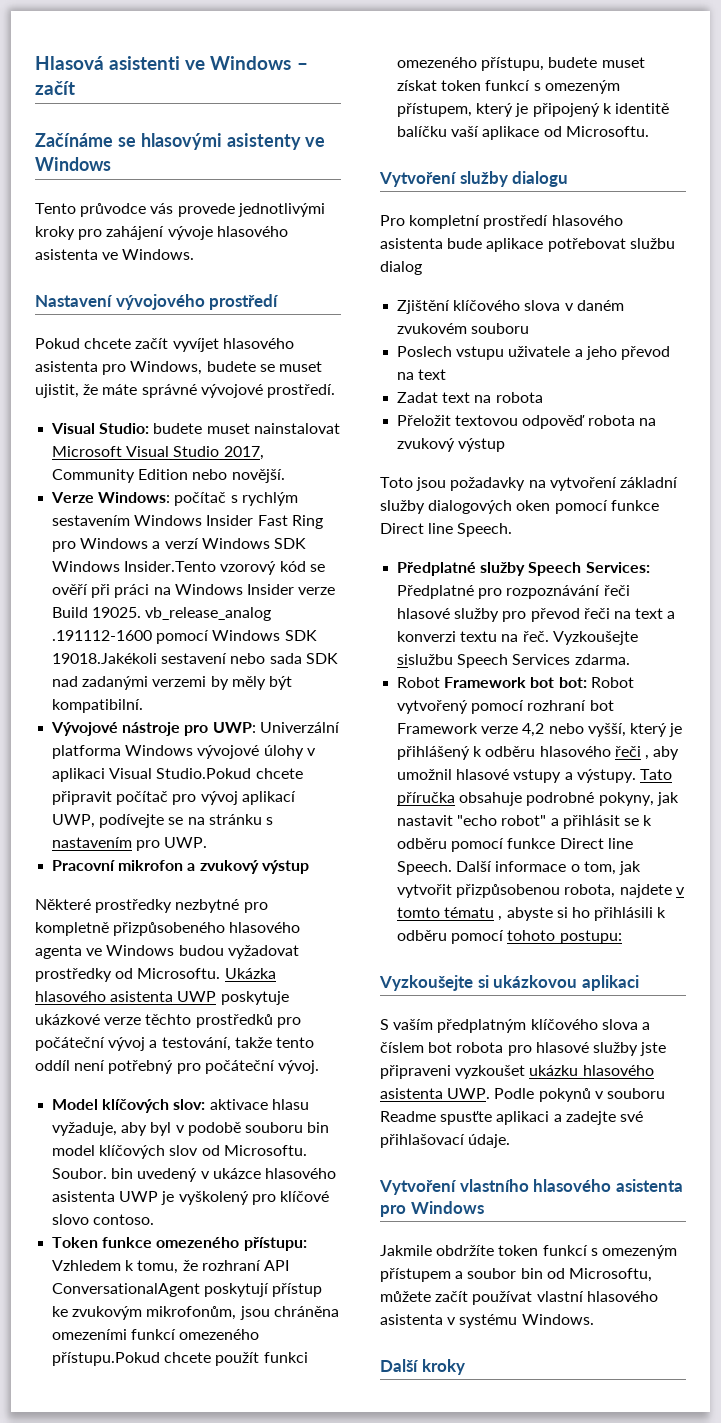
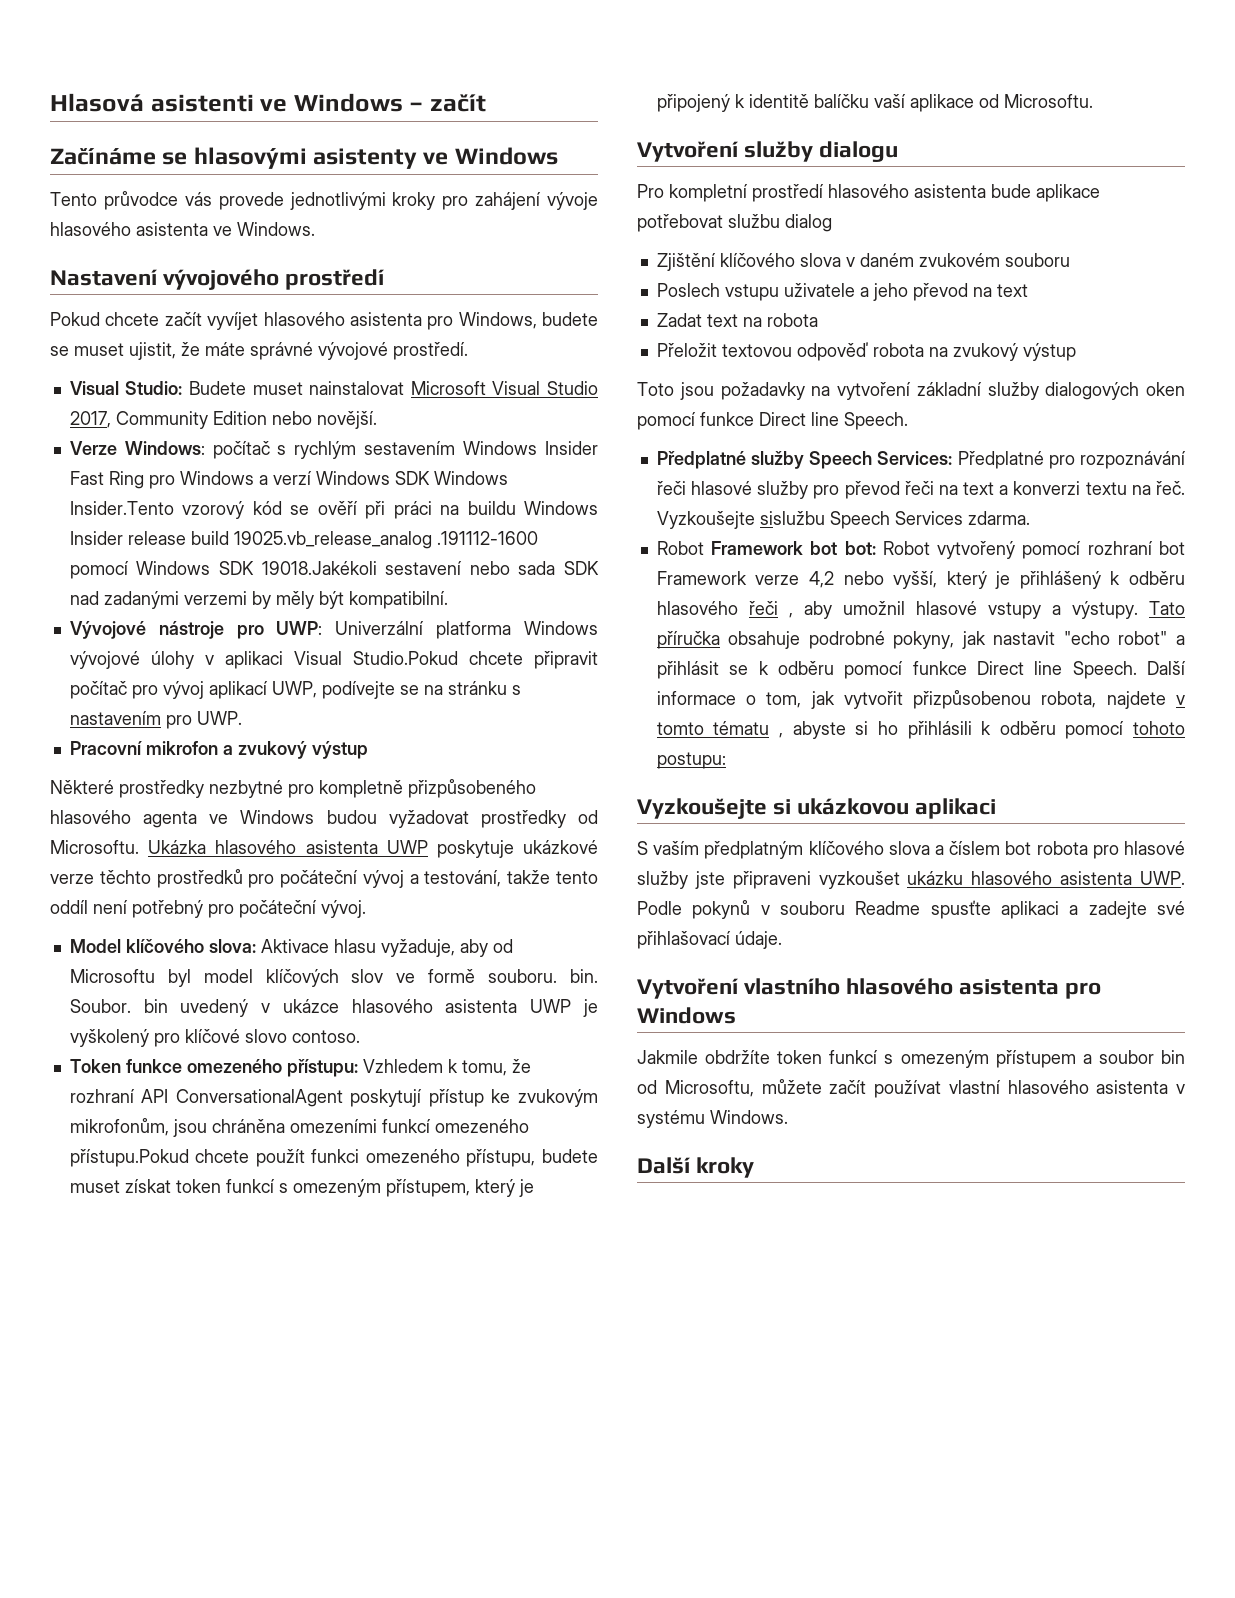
- Visual Studio: budete muset nainstalovat Microsoft Visual Studio 2017, Community Edition nebo novější.
+ Visual Studio: Budete muset nainstalovat Microsoft Visual Studio 2017, Community Edition nebo novější.
- Verze Windows: počítač s rychlým sestavením Windows Insider Fast Ring pro Windows a verzí Windows SDK Windows Insider.Tento vzorový kód se ověří při práci na Windows Insider verze Build 19025. vb_release_analog .191112-1600 pomocí Windows SDK 19018.Jakékoli sestavení nebo sada SDK nad zadanými verzemi by měly být kompatibilní.
+ Verze Windows: počítač s rychlým sestavením Windows Insider Fast Ring pro Windows a verzí Windows SDK Windows Insider.Tento vzorový kód se ověří při práci na buildu Windows Insider release build 19025.vb_release_analog .191112-1600 pomocí Windows SDK 19018.Jakékoli sestavení nebo sada SDK nad zadanými verzemi by měly být kompatibilní.
- Model klíčových slov: aktivace hlasu vyžaduje, aby byl v podobě souboru bin model klíčových slov od Microsoftu.
+ Model klíčového slova: Aktivace hlasu vyžaduje, aby od Microsoftu byl model klíčových slov ve formě souboru. bin.

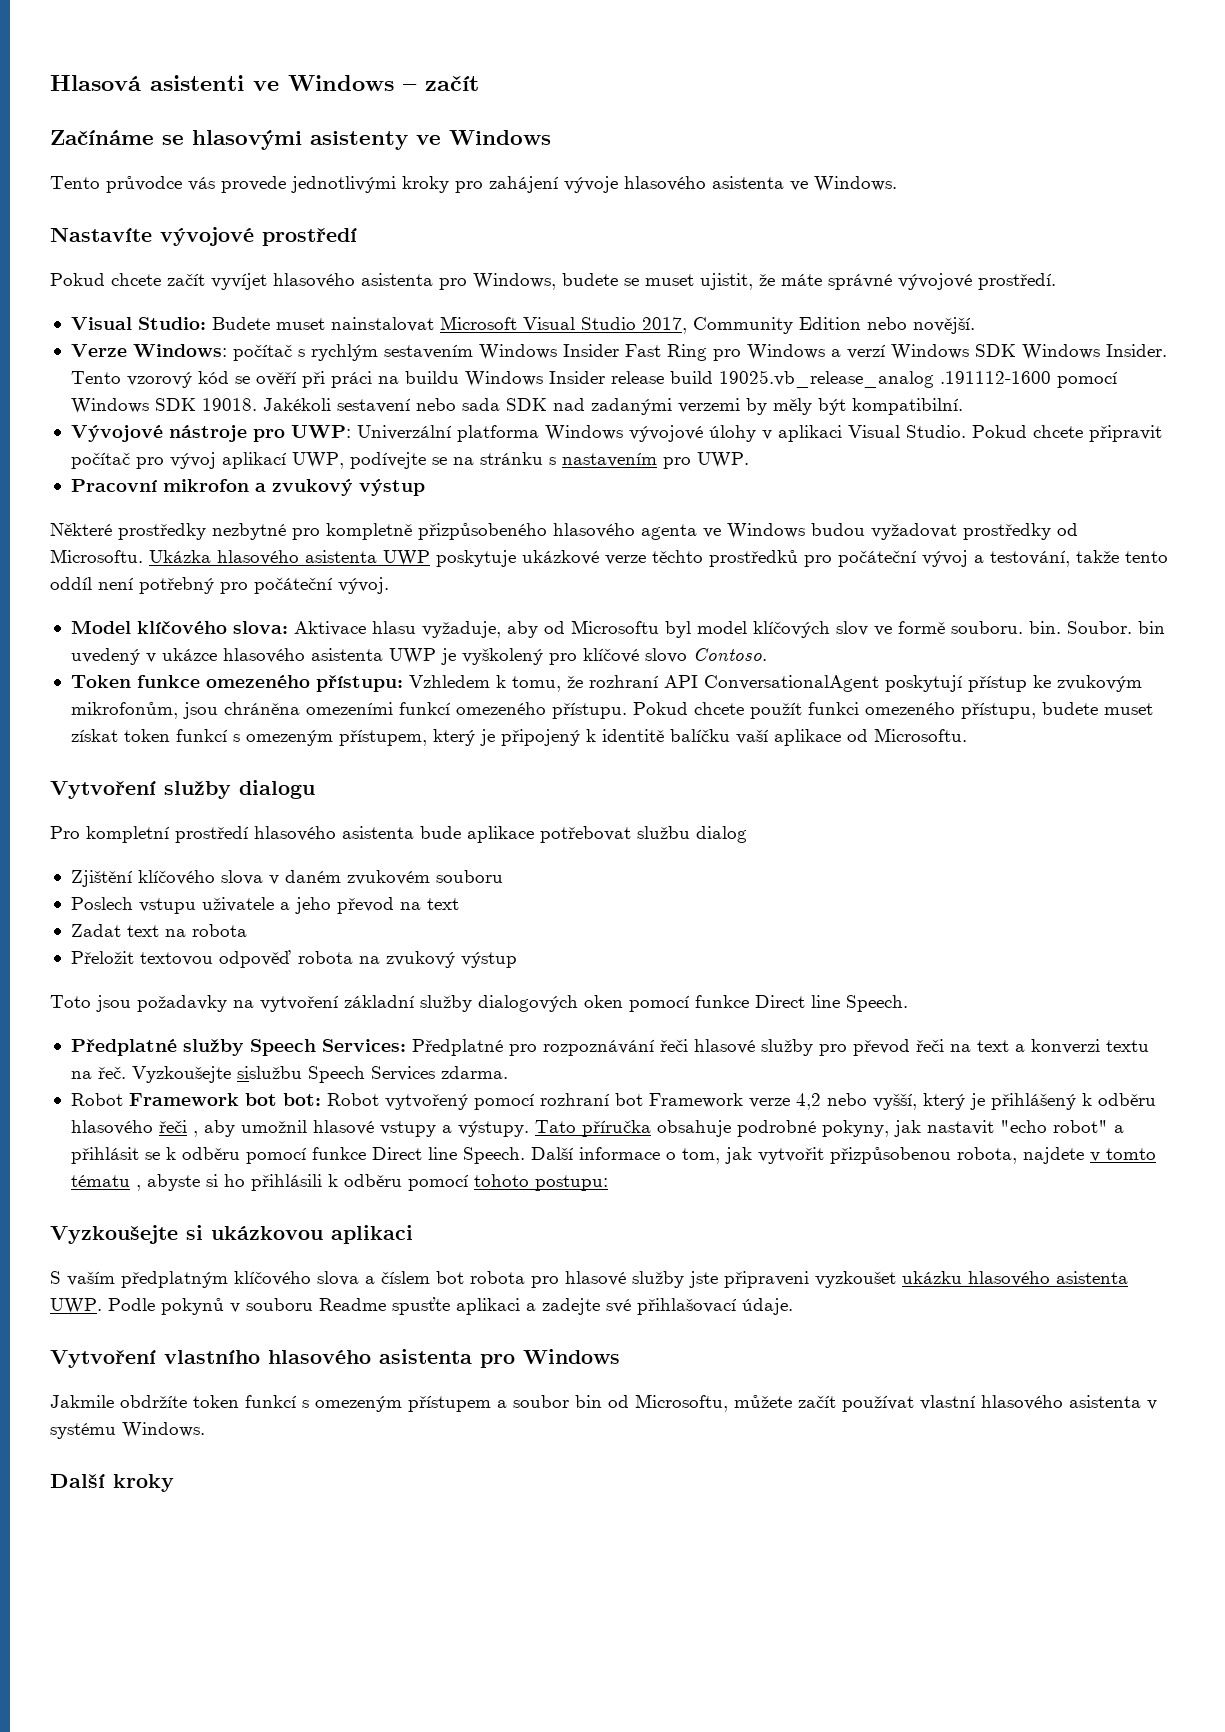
- Nastavení vývojového prostředí
+ Nastavíte vývojové prostředí
- Verze Windows: počítač s rychlým sestavením Windows Insider Fast Ring pro Windows a verzí Windows SDK Windows Insider.Tento vzorový kód se ověří při práci na buildu Windows Insider release build 19025.vb_release_analog .191112-1600 pomocí Windows SDK 19018.Jakékoli sestavení nebo sada SDK nad zadanými verzemi by měly být kompatibilní.
+ Verze Windows: počítač s rychlým sestavením Windows Insider Fast Ring pro Windows a verzí Windows SDK Windows Insider. Tento vzorový kód se ověří při práci na buildu Windows Insider release build 19025.vb_release_analog .191112-1600 pomocí Windows SDK 19018. Jakékoli sestavení nebo sada SDK nad zadanými verzemi by měly být kompatibilní.
- Vývojové nástroje pro UWP: Univerzální platforma Windows vývojové úlohy v aplikaci Visual Studio.Pokud chcete připravit počítač pro vývoj aplikací UWP, podívejte se na stránku s nastavením pro UWP.
+ Vývojové nástroje pro UWP: Univerzální platforma Windows vývojové úlohy v aplikaci Visual Studio. Pokud chcete připravit počítač pro vývoj aplikací UWP, podívejte se na stránku s nastavením pro UWP.
- Soubor. bin uvedený v ukázce hlasového asistenta UWP je vyškolený pro klíčové slovo contoso.
+ Soubor. bin uvedený v ukázce hlasového asistenta UWP je vyškolený pro klíčové slovo Contoso.
- Token funkce omezeného přístupu: Vzhledem k tomu, že rozhraní API ConversationalAgent poskytují přístup ke zvukovým mikrofonům, jsou chráněna omezeními funkcí omezeného přístupu.Pokud chcete použít funkci omezeného přístupu, budete muset získat token funkcí s omezeným přístupem, který je připojený k identitě balíčku vaší aplikace od Microsoftu.
+ Token funkce omezeného přístupu: Vzhledem k tomu, že rozhraní API ConversationalAgent poskytují přístup ke zvukovým mikrofonům, jsou chráněna omezeními funkcí omezeného přístupu. Pokud chcete použít funkci omezeného přístupu, budete muset získat token funkcí s omezeným přístupem, který je připojený k identitě balíčku vaší aplikace od Microsoftu.

